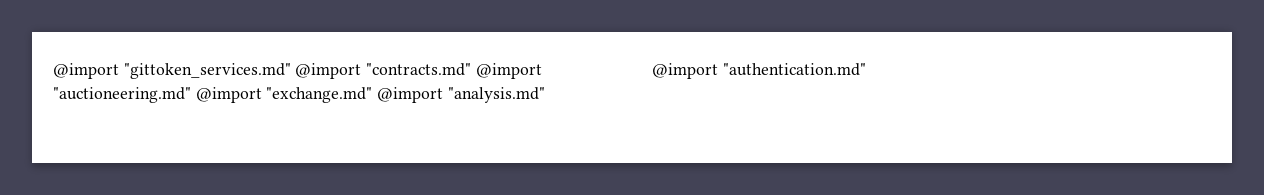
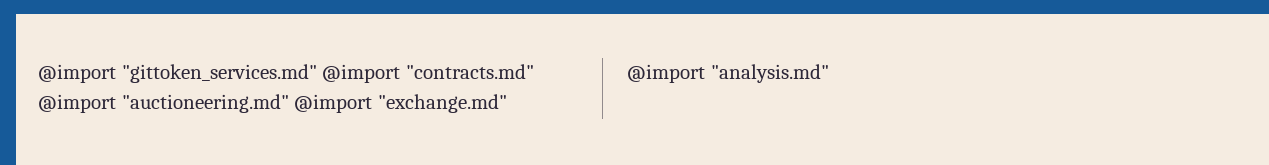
- @import "gittoken_services.md" @import "contracts.md" @import "auctioneering.md" @import "exchange.md" @import "analysis.md" @import "authentication.md"
+ @import "gittoken_services.md" @import "contracts.md" @import "auctioneering.md" @import "exchange.md" @import "analysis.md"

